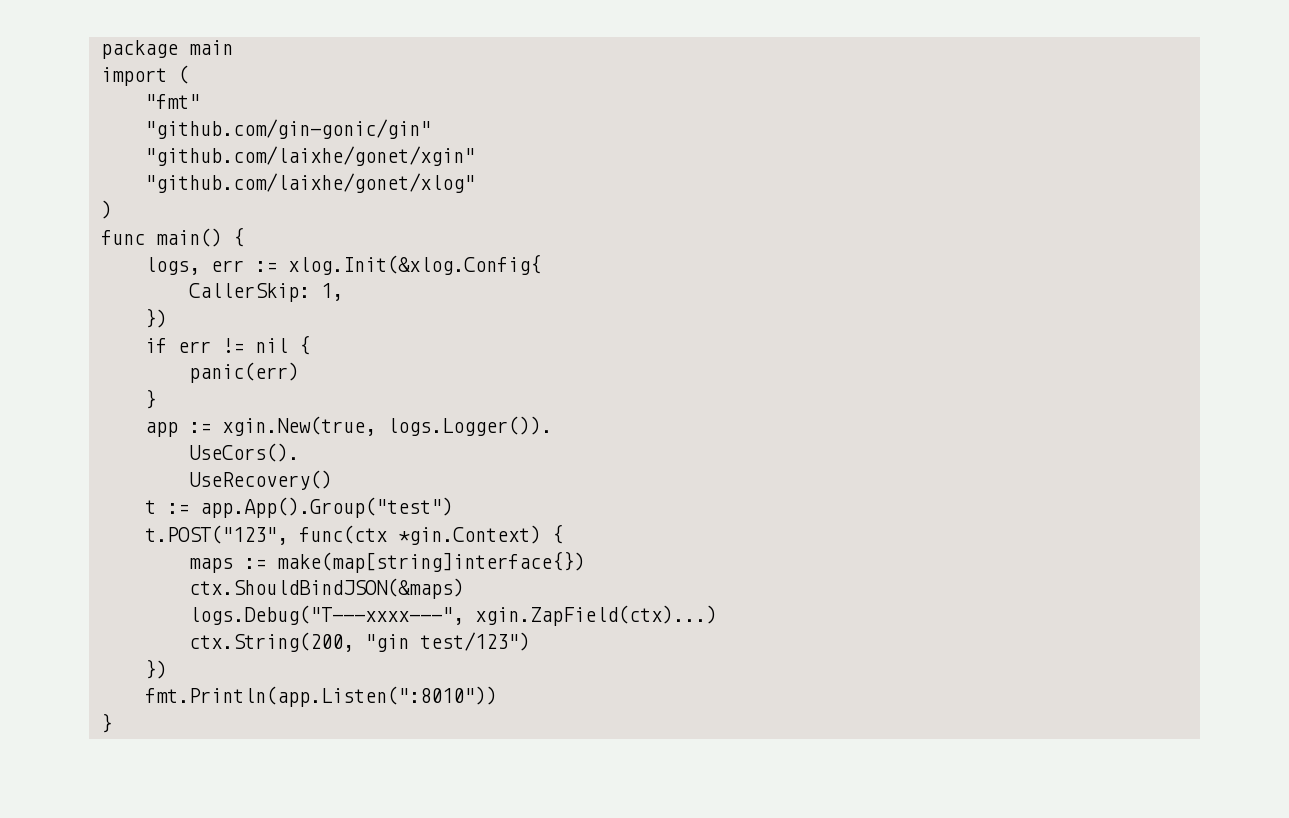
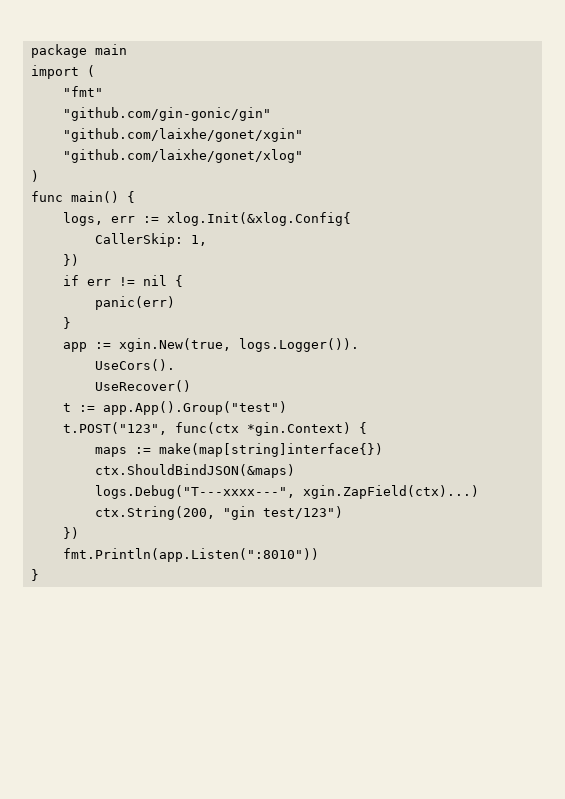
- UseRecovery()
+ UseRecover()

